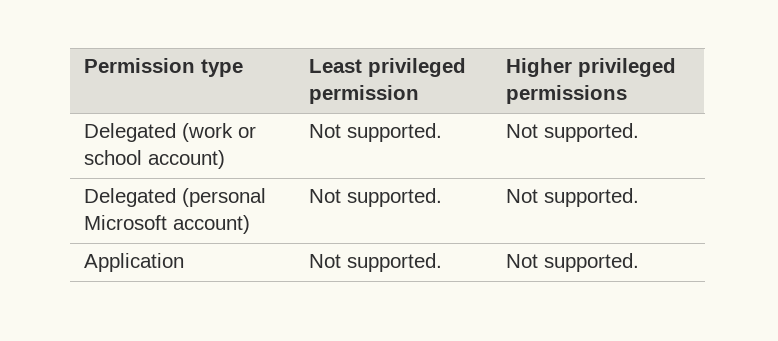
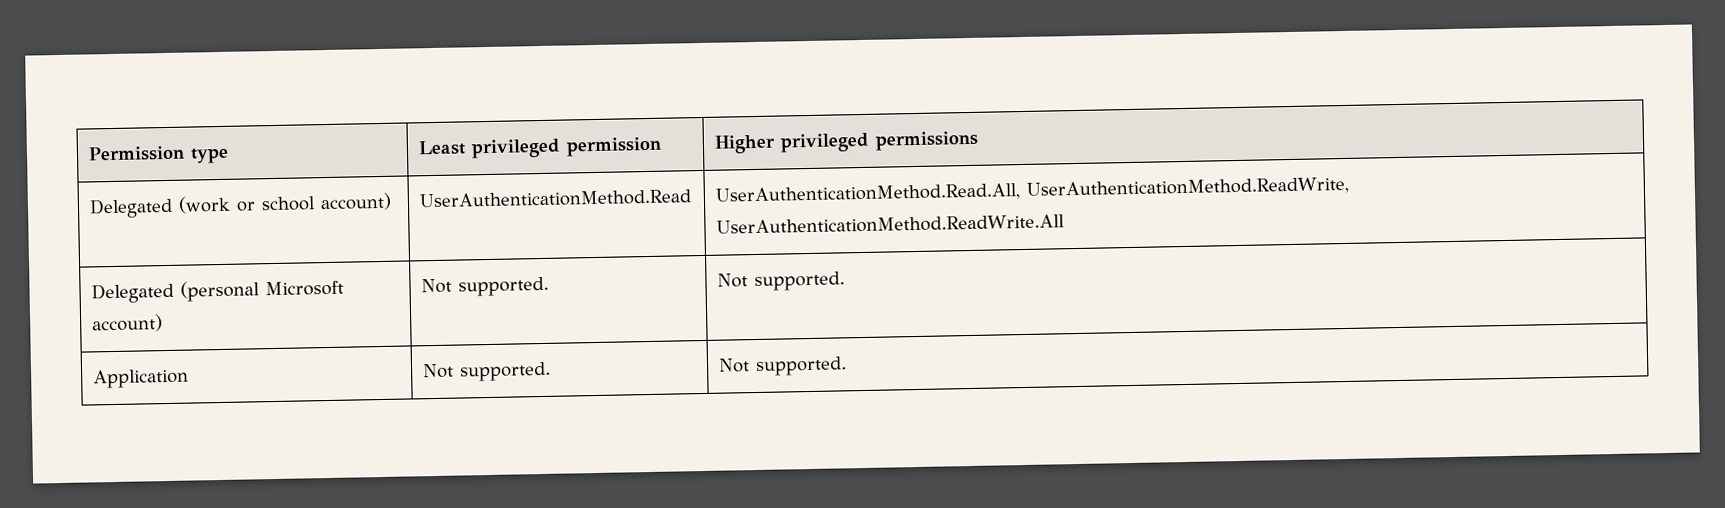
- Delegated (work or school account) | Not supported. | Not supported.
+ Delegated (work or school account) | UserAuthenticationMethod.Read | UserAuthenticationMethod.Read.All, UserAuthenticationMethod.ReadWrite, UserAuthenticationMethod.ReadWrite.All

